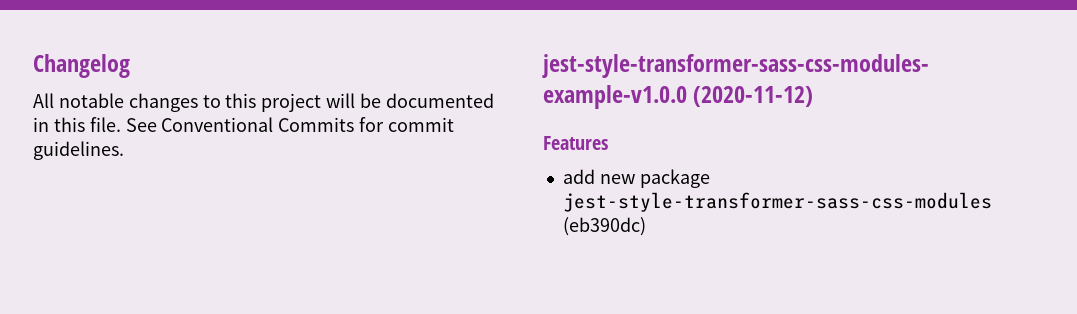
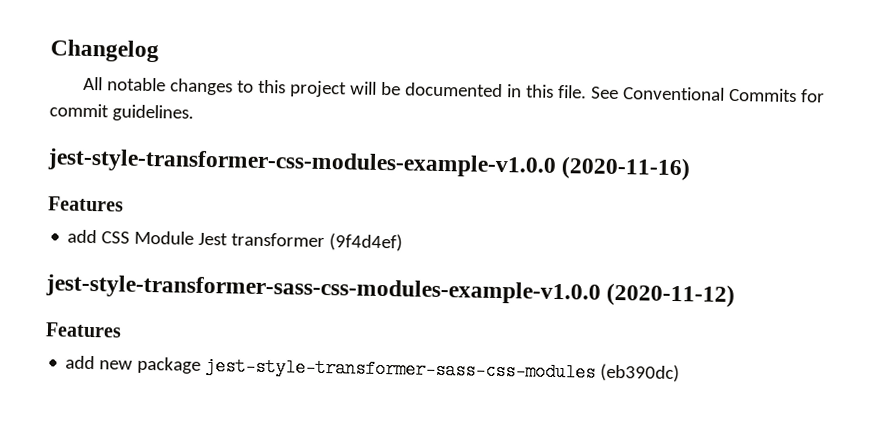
+ jest-style-transformer-css-modules-example-v1.0.0 (2020-11-16)
+ Features
+ add CSS Module Jest transformer (9f4d4ef)

